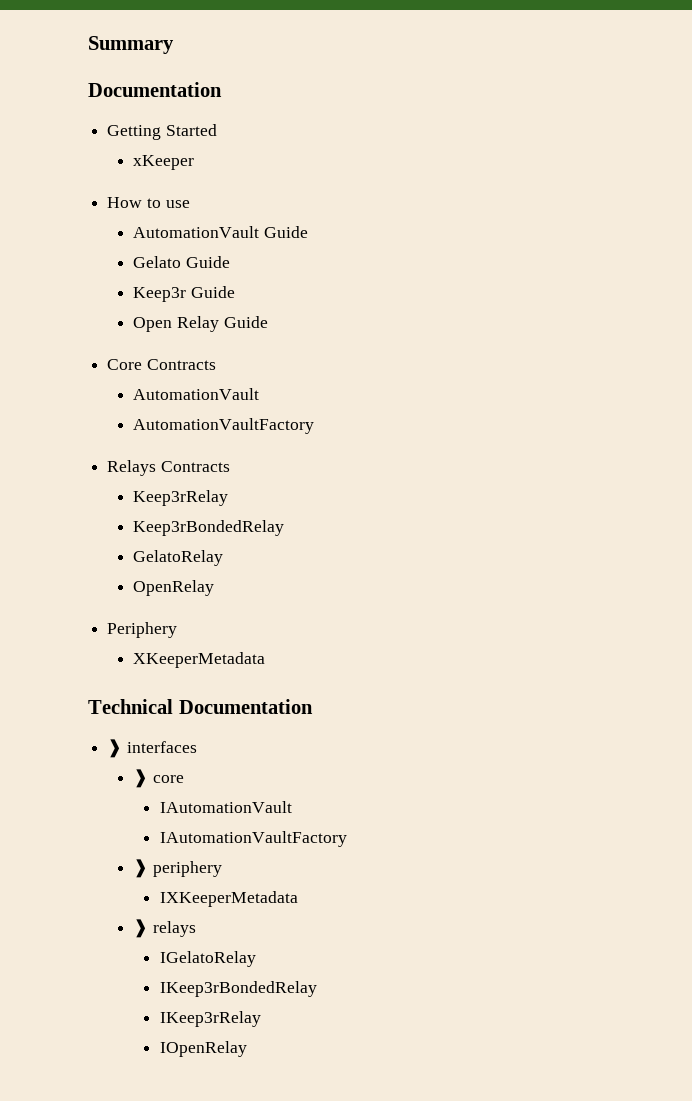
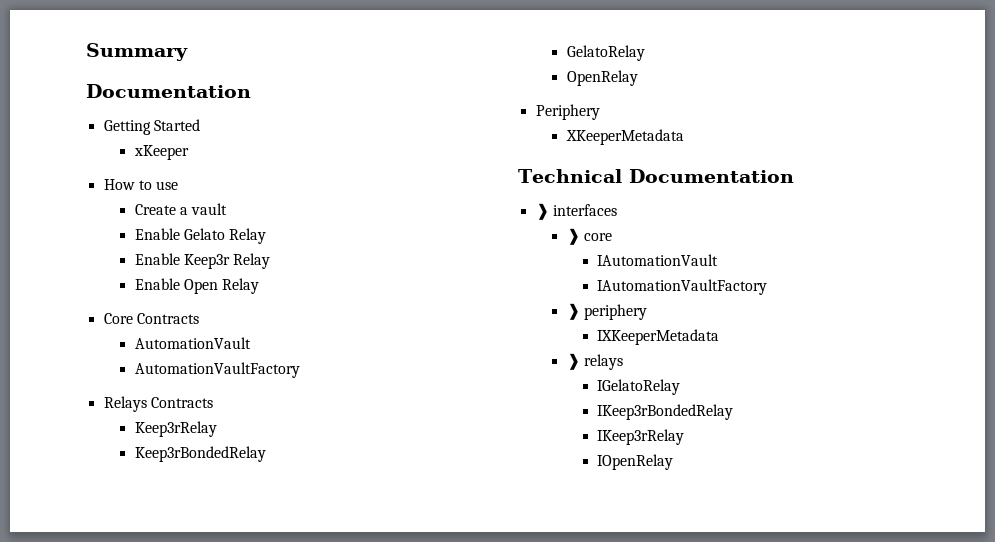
- AutomationVault Guide
- Gelato Guide
- Keep3r Guide
- Open Relay Guide
+ Create a vault
+ Enable Gelato Relay
+ Enable Keep3r Relay
+ Enable Open Relay

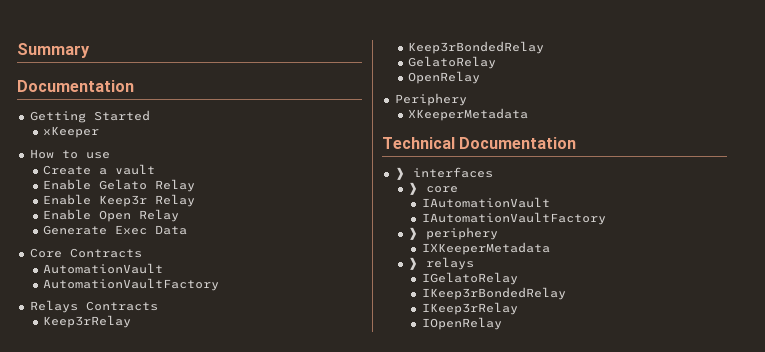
+ Generate Exec Data

